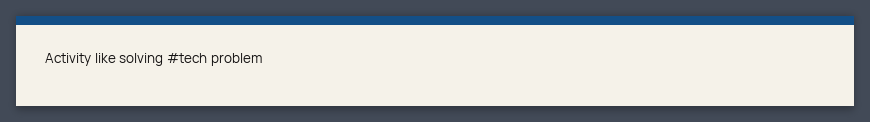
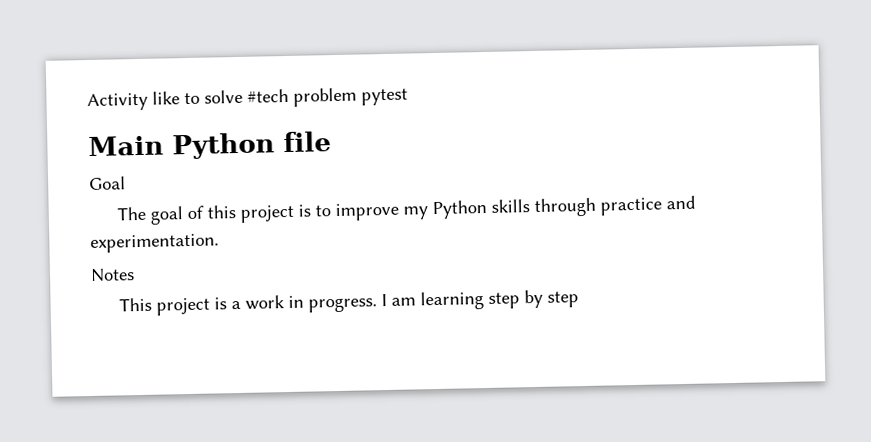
- Activity like solving #tech problem
+ Activity like to solve #tech problem pytest
+ Main Python file
+ Goal
+ The goal of this project is to improve my Python skills through practice and experimentation.
+ Notes
+ This project is a work in progress. I am learning step by step

